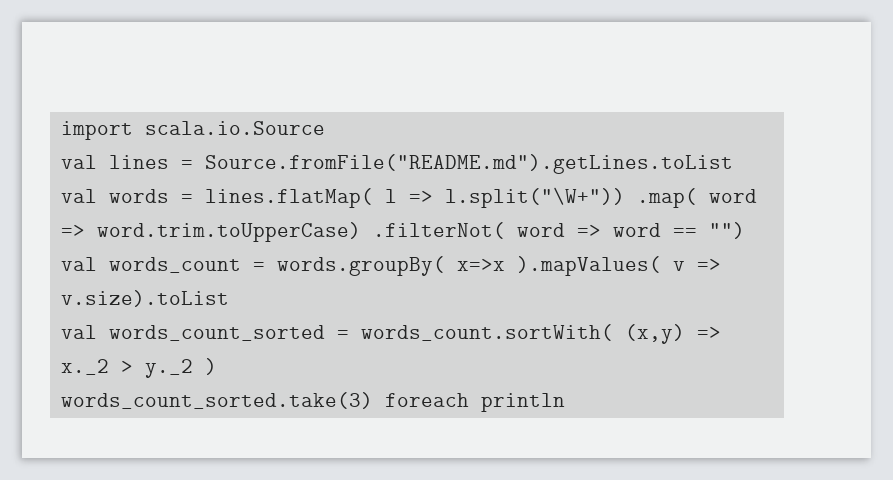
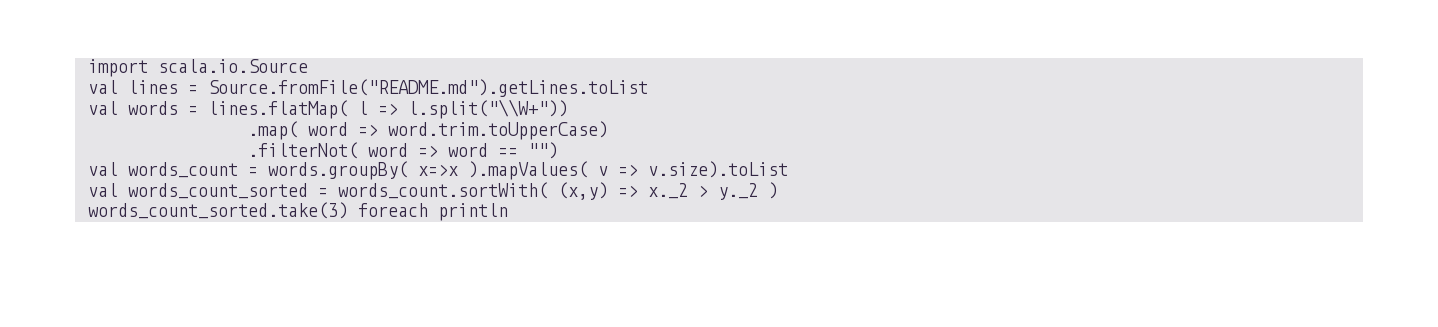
- val words = lines.flatMap( l => l.split("\W+")) .map( word => word.trim.toUpperCase) .filterNot( word => word == "")
+ val words = lines.flatMap( l => l.split("\\W+"))
+ .map( word => word.trim.toUpperCase)
+ .filterNot( word => word == "")

